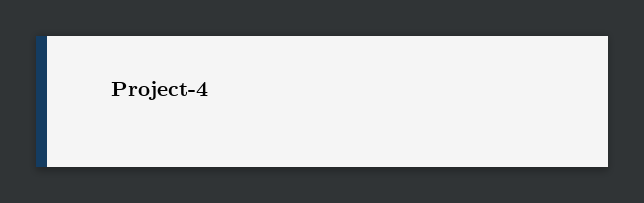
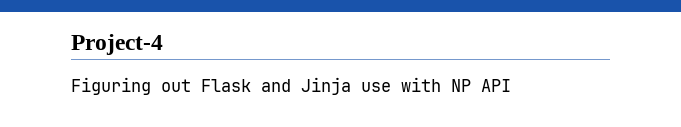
+ Figuring out Flask and Jinja use with NP API

